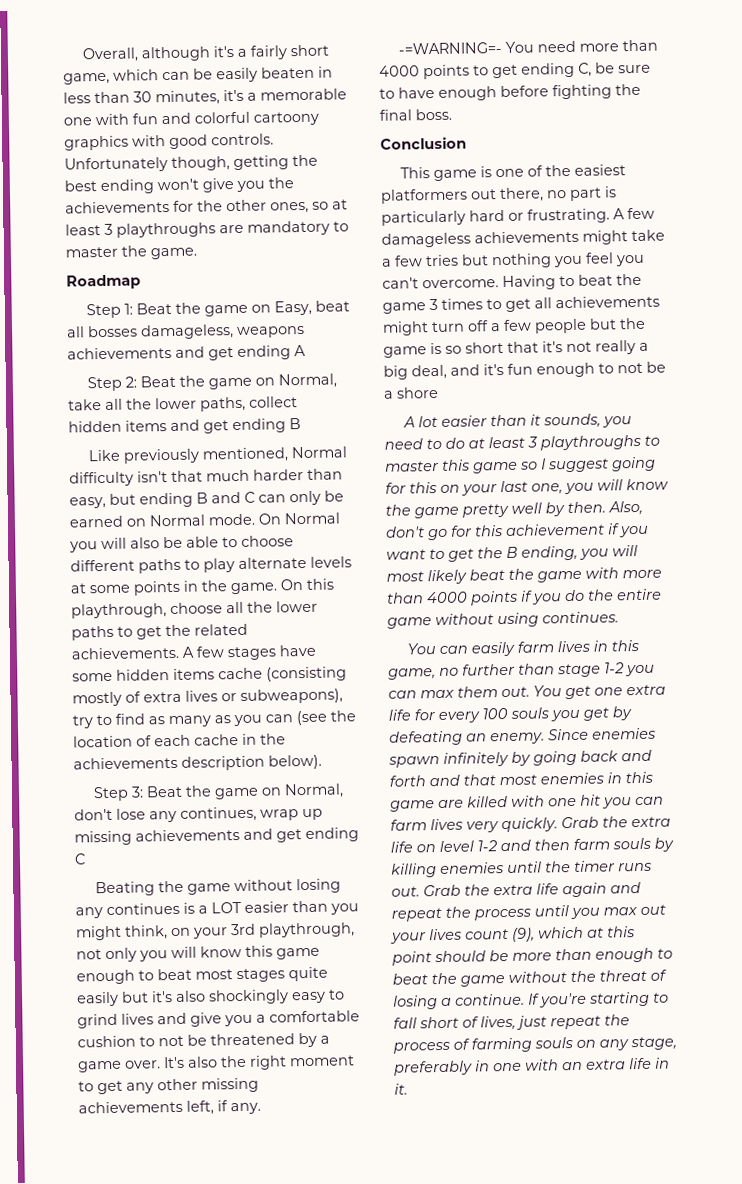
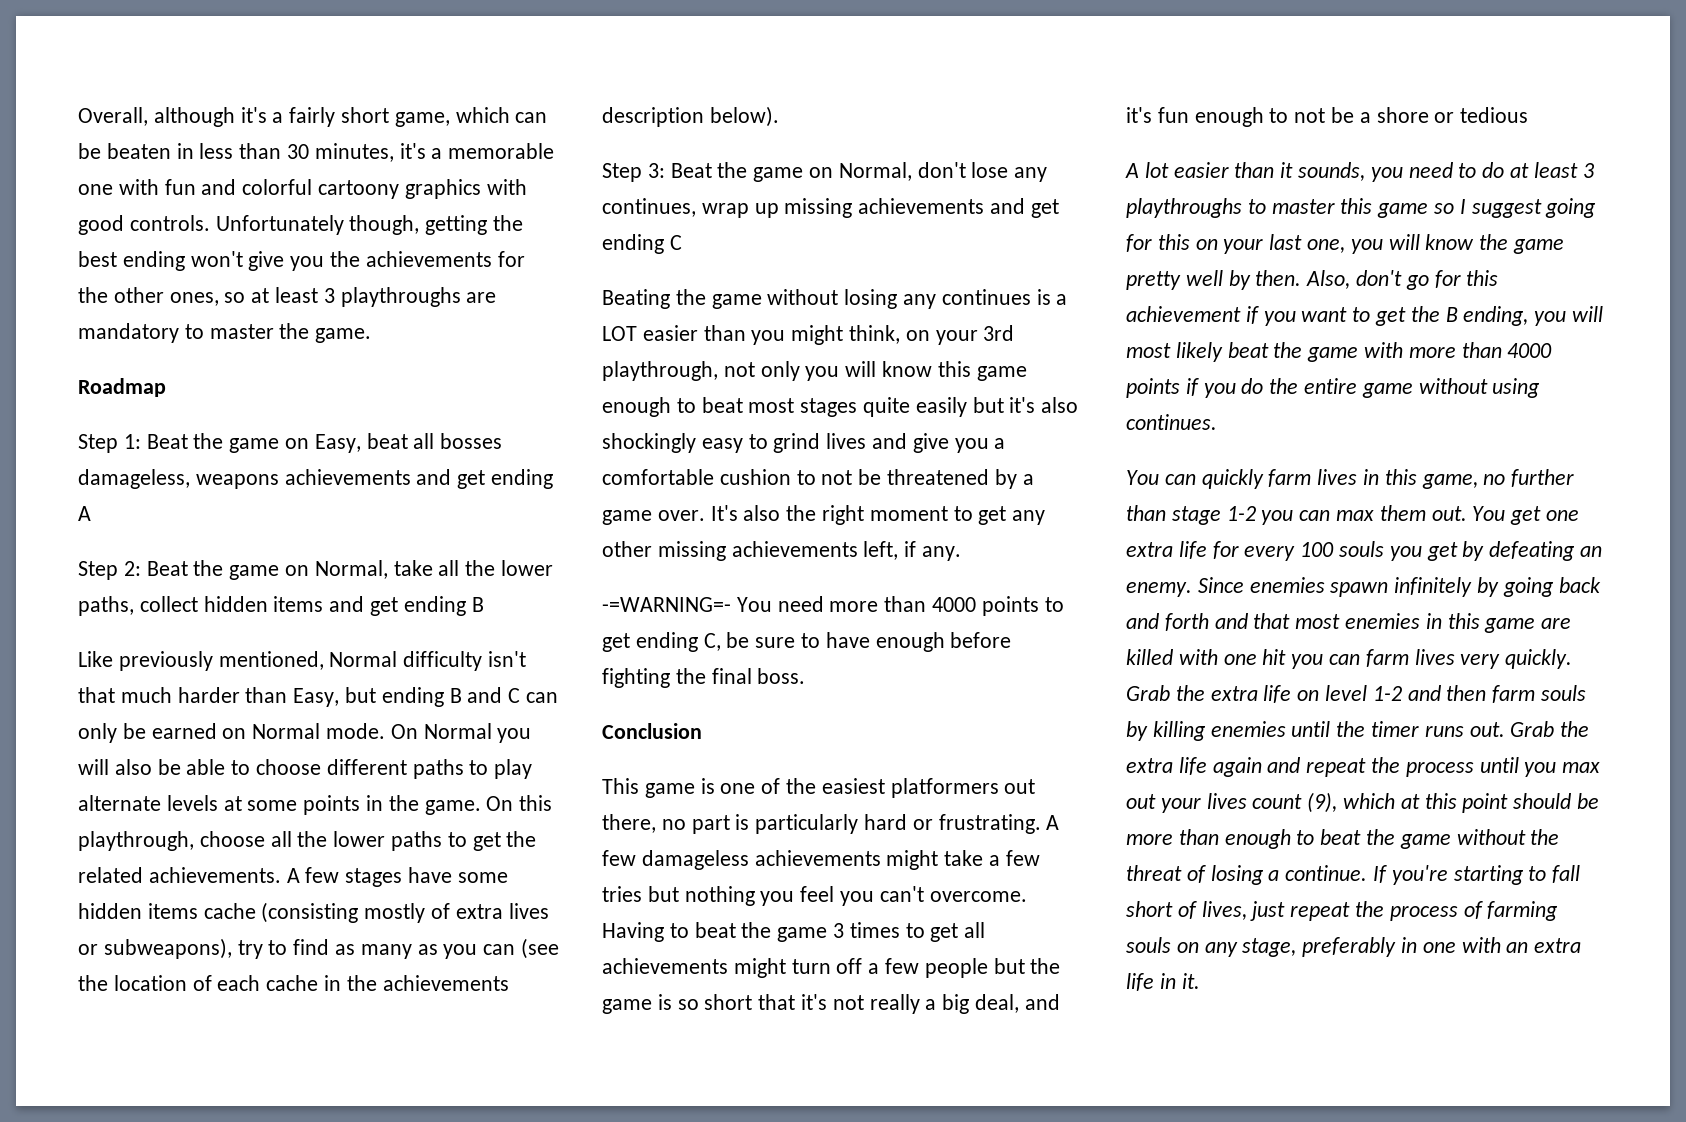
- Overall, although it's a fairly short game, which can be easily beaten in less than 30 minutes, it's a memorable one with fun and colorful cartoony graphics with good controls.
+ Overall, although it's a fairly short game, which can be beaten in less than 30 minutes, it's a memorable one with fun and colorful cartoony graphics with good controls.
- Like previously mentioned, Normal difficulty isn't that much harder than easy, but ending B and C can only be earned on Normal mode.
+ Like previously mentioned, Normal difficulty isn't that much harder than Easy, but ending B and C can only be earned on Normal mode.
- Having to beat the game 3 times to get all achievements might turn off a few people but the game is so short that it's not really a big deal, and it's fun enough to not be a shore
+ Having to beat the game 3 times to get all achievements might turn off a few people but the game is so short that it's not really a big deal, and it's fun enough to not be a shore or tedious
- You can easily farm lives in this game, no further than stage 1-2 you can max them out.
+ You can quickly farm lives in this game, no further than stage 1-2 you can max them out.

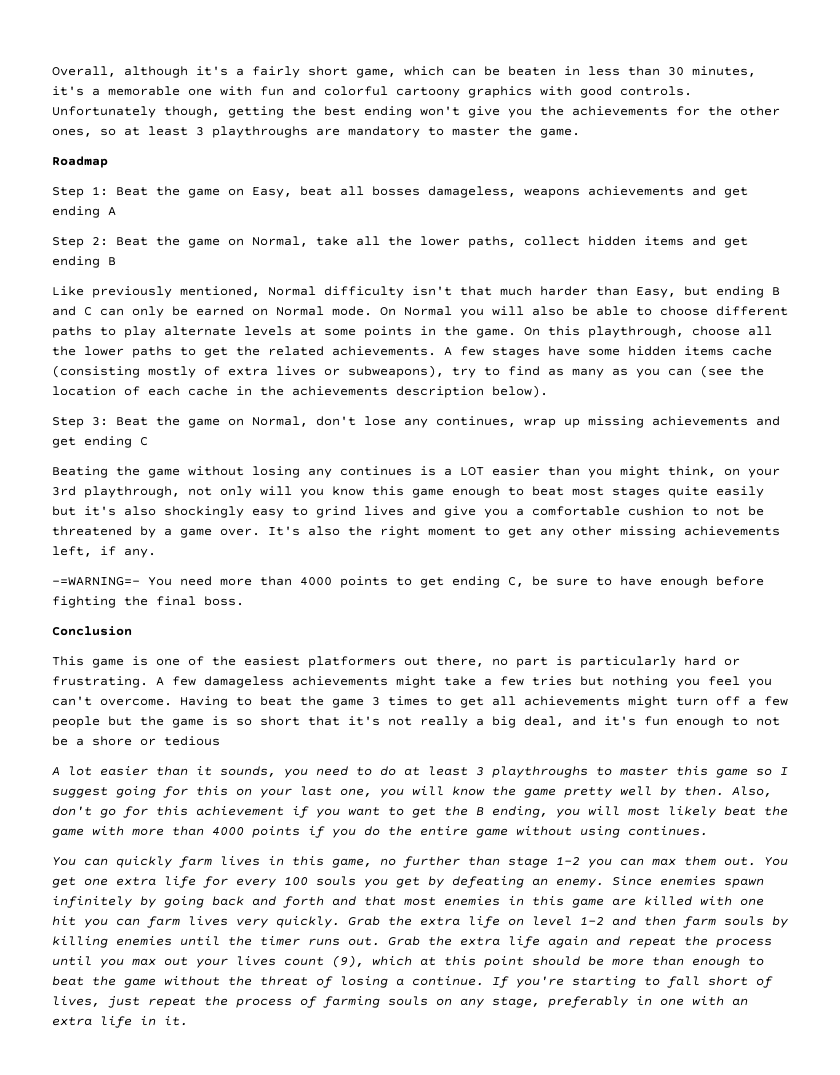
- Beating the game without losing any continues is a LOT easier than you might think, on your 3rd playthrough, not only you will know this game enough to beat most stages quite easily but it's also shockingly easy to grind lives and give you a comfortable cushion to not be threatened by a game over.
+ Beating the game without losing any continues is a LOT easier than you might think, on your 3rd playthrough, not only will you know this game enough to beat most stages quite easily but it's also shockingly easy to grind lives and give you a comfortable cushion to not be threatened by a game over.

